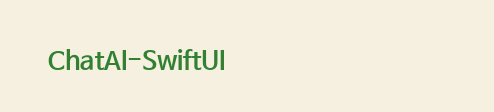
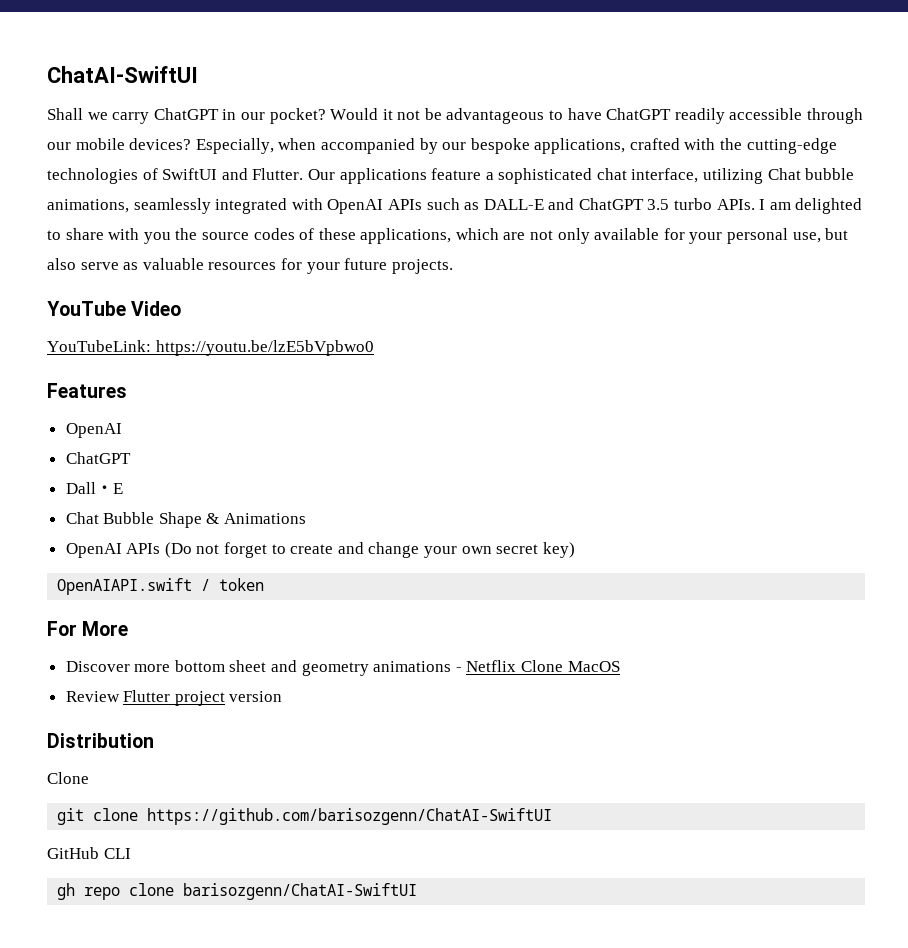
+ Shall we carry ChatGPT in our pocket? Would it not be advantageous to have ChatGPT readily accessible through our mobile devices? Especially, when accompanied by our bespoke applications, crafted with the cutting-edge technologies of SwiftUI and Flutter. Our applications feature a sophisticated chat interface, utilizing Chat bubble animations, seamlessly integrated with OpenAI APIs such as DALL-E and ChatGPT 3.5 turbo APIs. I am delighted to share with you the source codes of these applications, which are not only available for your personal use, but also serve as valuable resources for your future projects.
+ YouTube Video
+ YouTubeLink: https://youtu.be/lzE5bVpbwo0
+ Features
+ OpenAI
+ ChatGPT
+ Dall・E
+ Chat Bubble Shape & Animations
+ OpenAI APIs (Do not forget to create and change your own secret key)
+ OpenAIAPI.swift / token
+ For More
+ Discover more bottom sheet and geometry animations - Netflix Clone MacOS
+ Review Flutter project version
+ Distribution
+ Clone
+ git clone https://github.com/barisozgenn/ChatAI-SwiftUI
+ GitHub CLI
+ gh repo clone barisozgenn/ChatAI-SwiftUI

